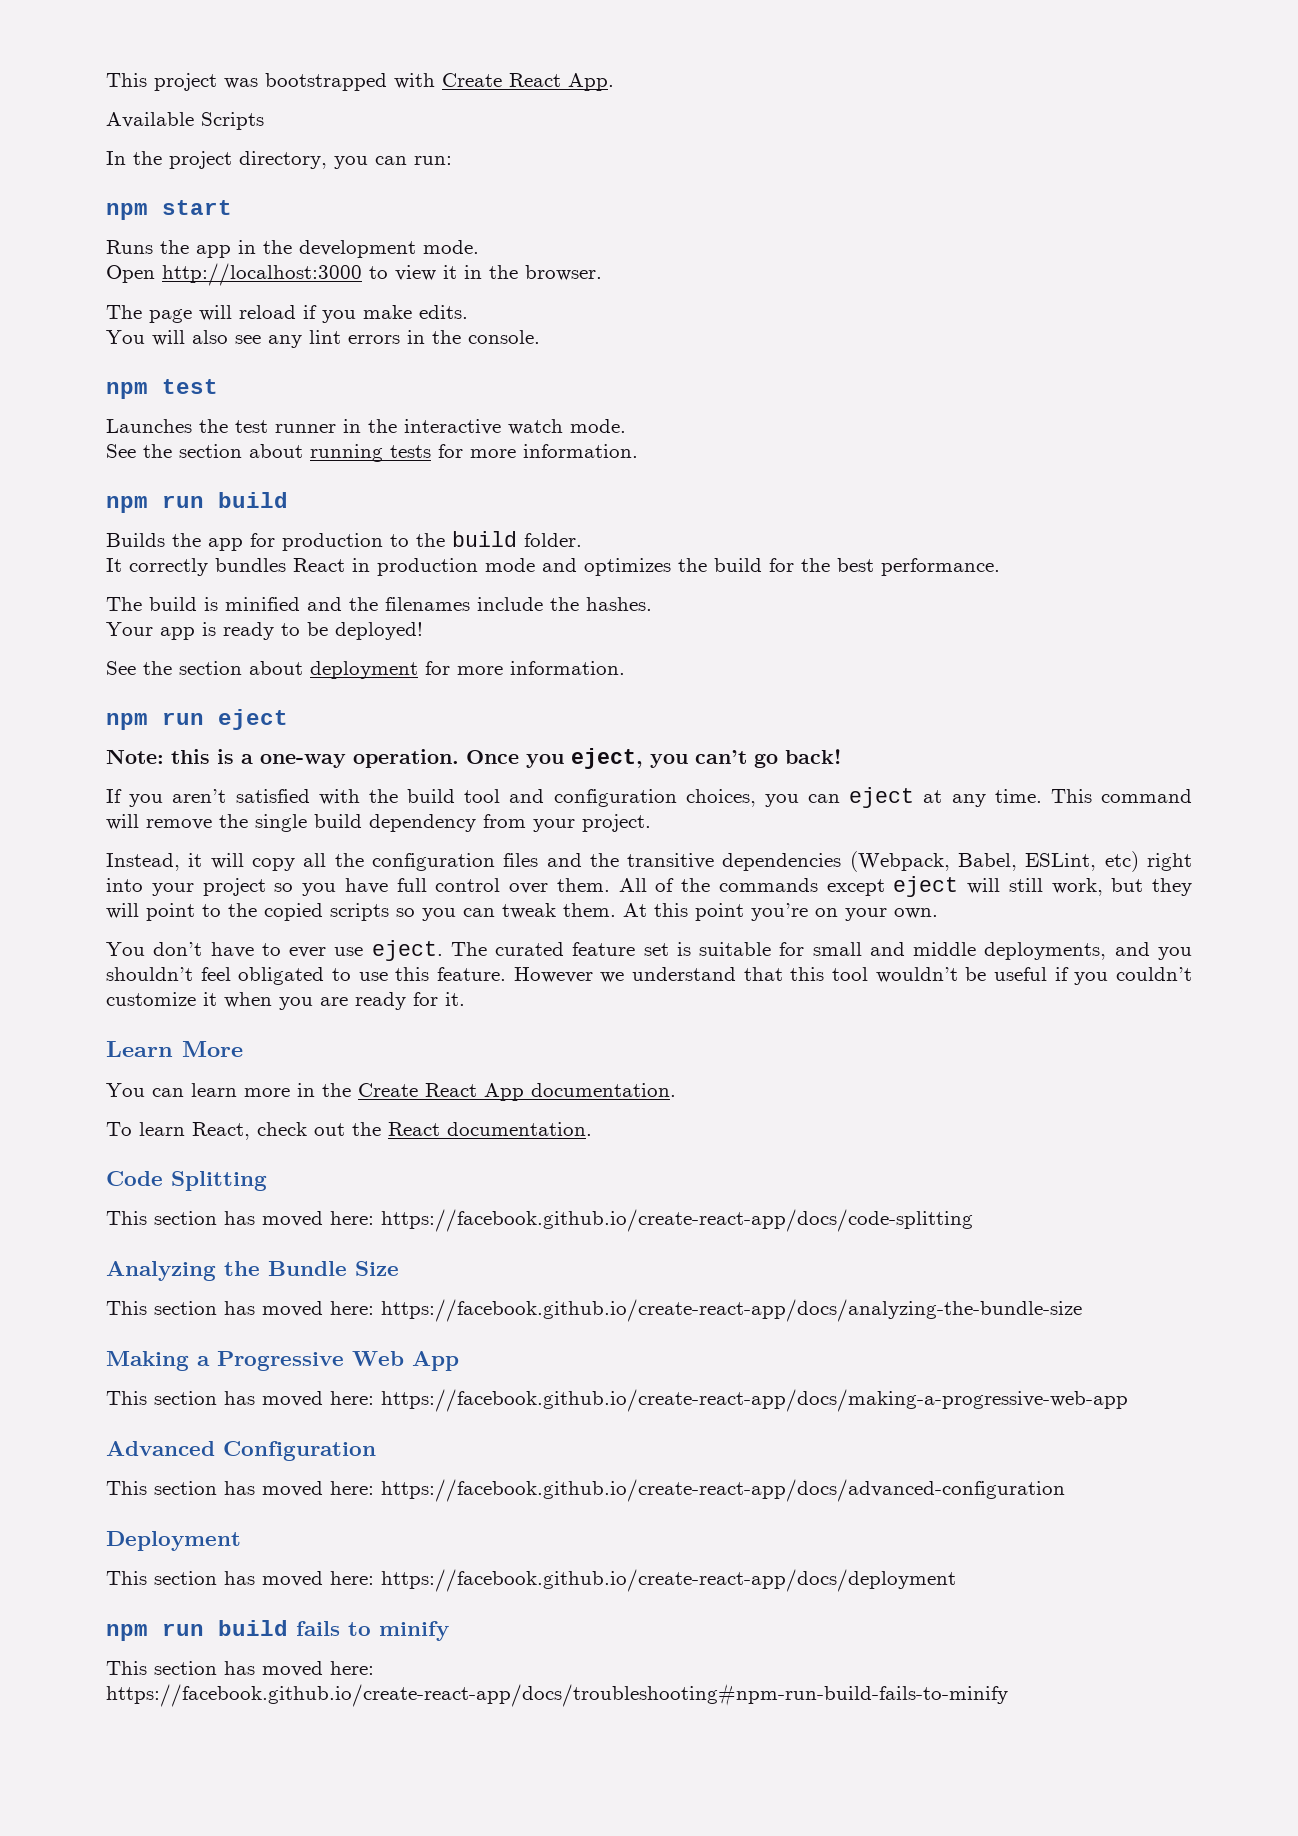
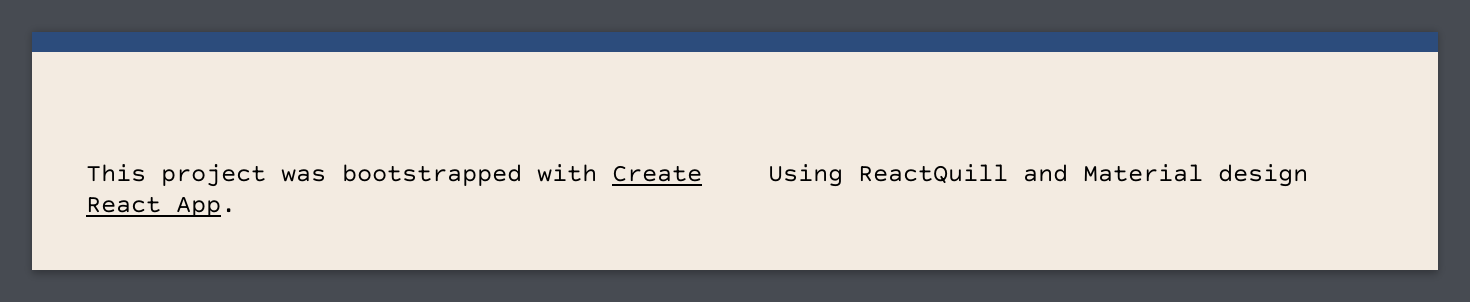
- Available Scripts
- In the project directory, you can run:
- npm start
- Runs the app in the development mode.
- Open http://localhost:3000 to view it in the browser.
- The page will reload if you make edits.
- You will also see any lint errors in the console.
- npm test
- Launches the test runner in the interactive watch mode.
- See the section about running tests for more information.
- npm run build
- Builds the app for production to the build folder.
- It correctly bundles React in production mode and optimizes the build for the best performance.
- The build is minified and the filenames include the hashes.
- Your app is ready to be deployed!
- See the section about deployment for more information.
- npm run eject
- Note: this is a one-way operation. Once you eject, you can’t go back!
- If you aren’t satisfied with the build tool and configuration choices, you can eject at any time. This command will remove the single build dependency from your project.
- Instead, it will copy all the configuration files and the transitive dependencies (Webpack, Babel, ESLint, etc) right into your project so you have full control over them. All of the commands except eject will still work, but they will point to the copied scripts so you can tweak them. At this point you’re on your own.
- You don’t have to ever use eject. The curated feature set is suitable for small and middle deployments, and you shouldn’t feel obligated to use this feature. However we understand that this tool wouldn’t be useful if you couldn’t customize it when you are ready for it.
- Learn More
- You can learn more in the Create React App documentation.
- To learn React, check out the React documentation.
- Code Splitting
- This section has moved here: https://facebook.github.io/create-react-app/docs/code-splitting
- Analyzing the Bundle Size
- This section has moved here: https://facebook.github.io/create-react-app/docs/analyzing-the-bundle-size
- Making a Progressive Web App
- This section has moved here: https://facebook.github.io/create-react-app/docs/making-a-progressive-web-app
- Advanced Configuration
- This section has moved here: https://facebook.github.io/create-react-app/docs/advanced-configuration
- Deployment
- This section has moved here: https://facebook.github.io/create-react-app/docs/deployment
- npm run build fails to minify
- This section has moved here: https://facebook.github.io/create-react-app/docs/troubleshooting#npm-run-build-fails-to-minify
+ Using ReactQuill and Material design

